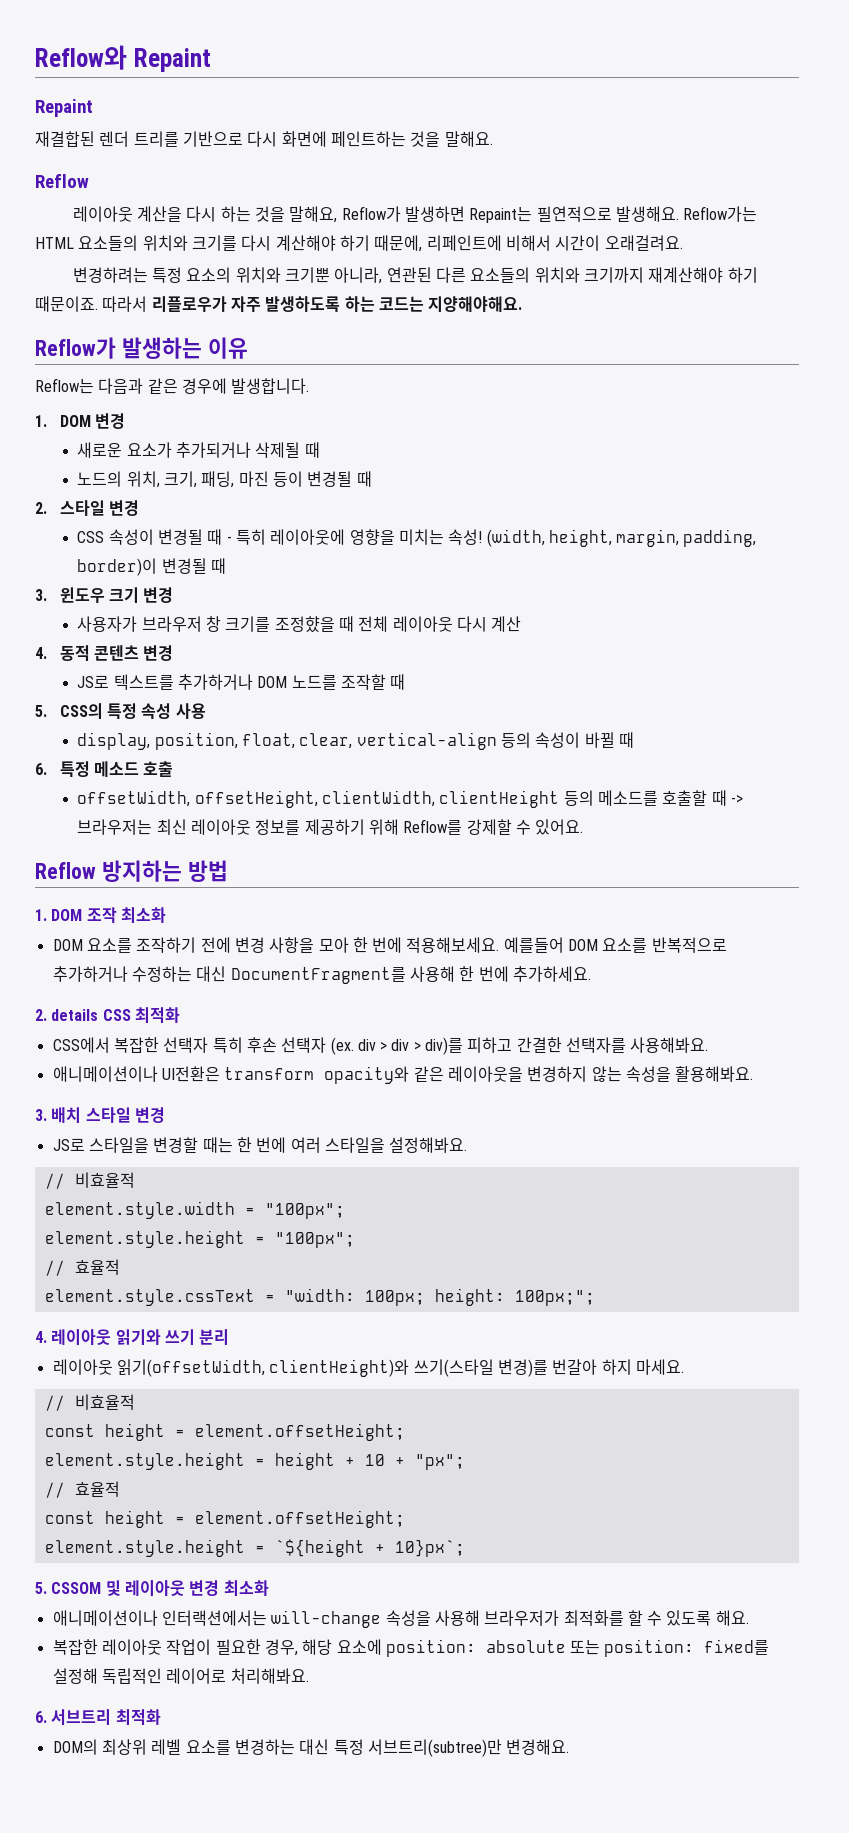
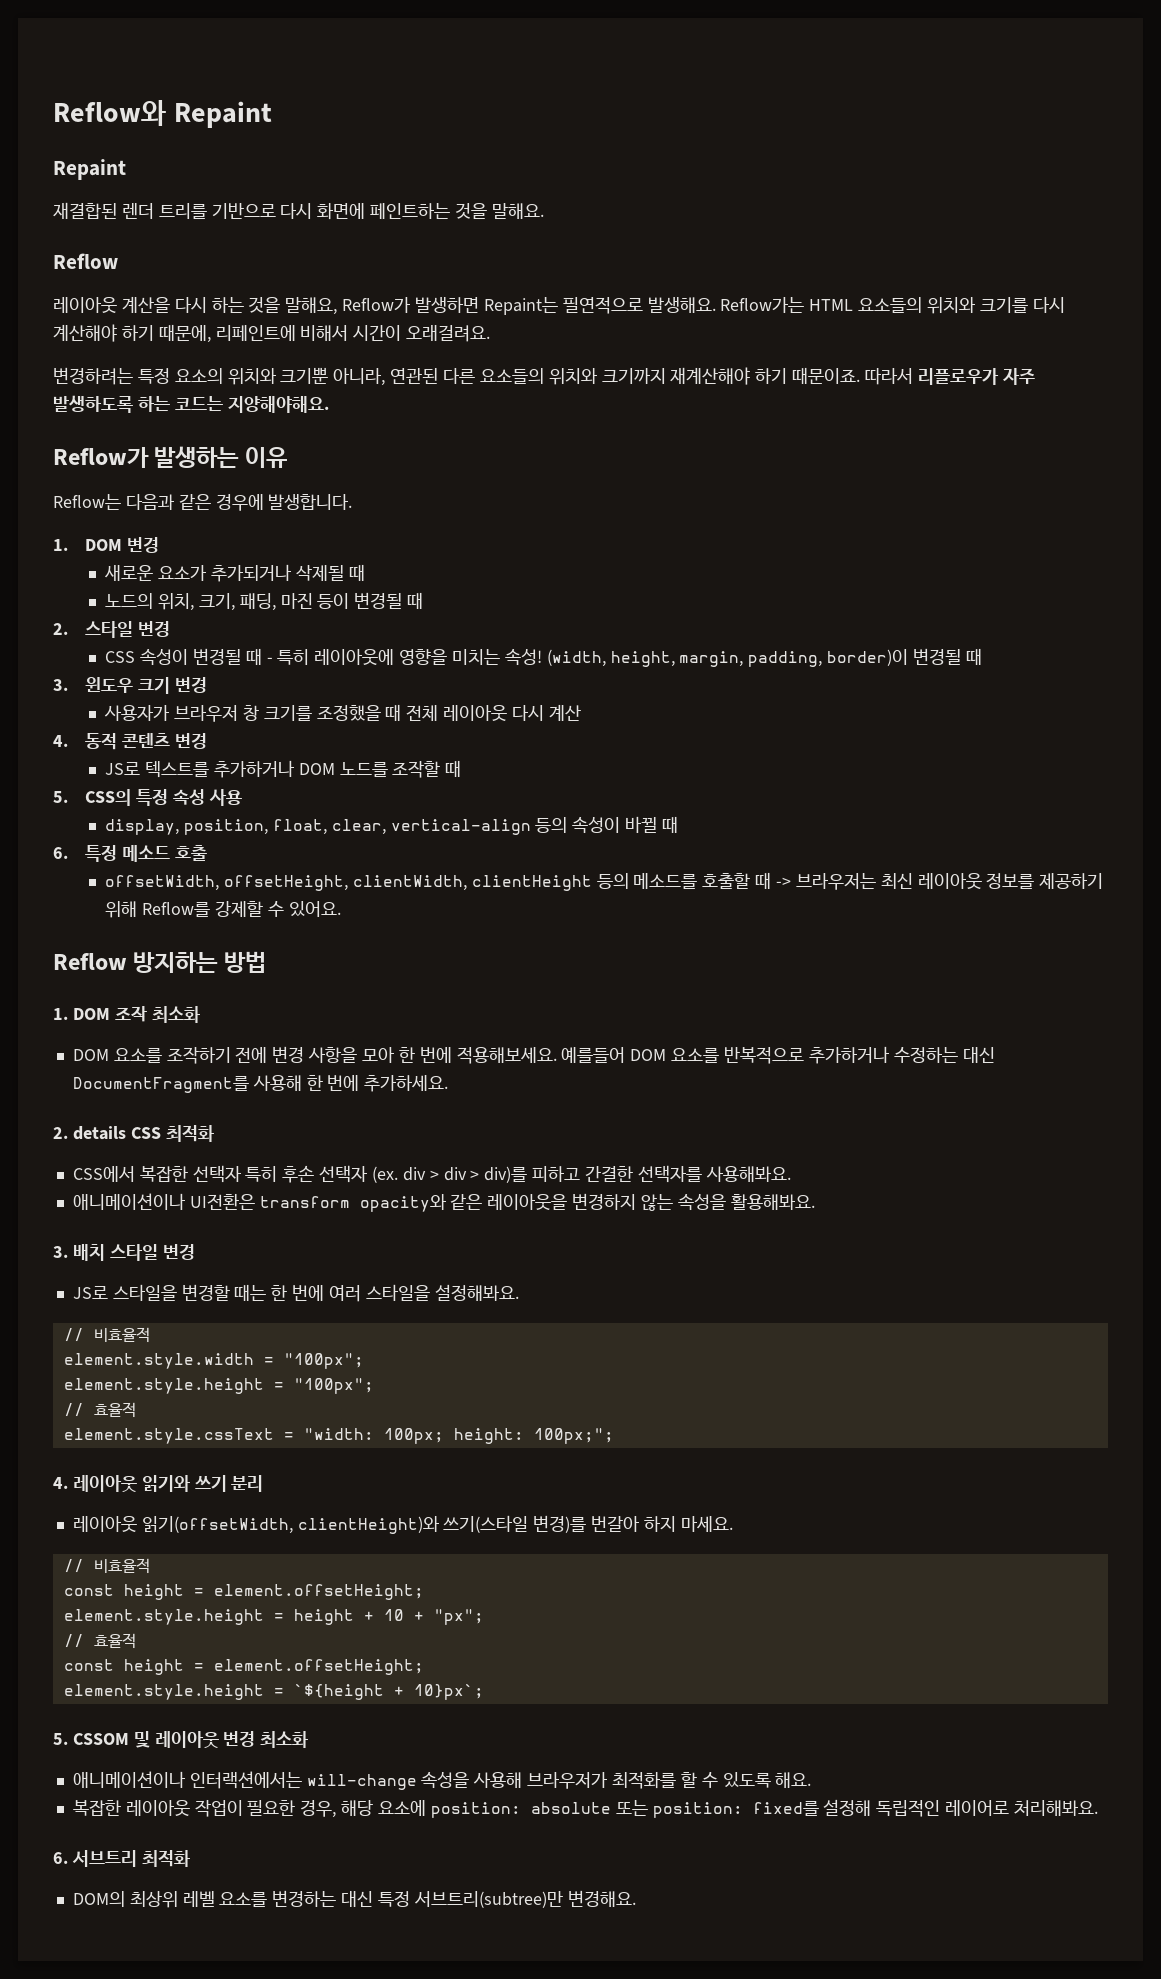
- 사용자가 브라우저 창 크기를 조정햤을 때 전체 레이아웃 다시 계산
+ 사용자가 브라우저 창 크기를 조정했을 때 전체 레이아웃 다시 계산

